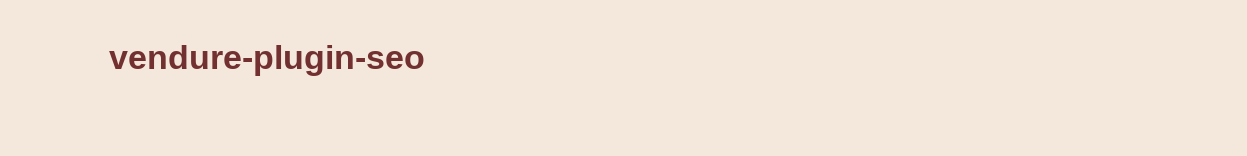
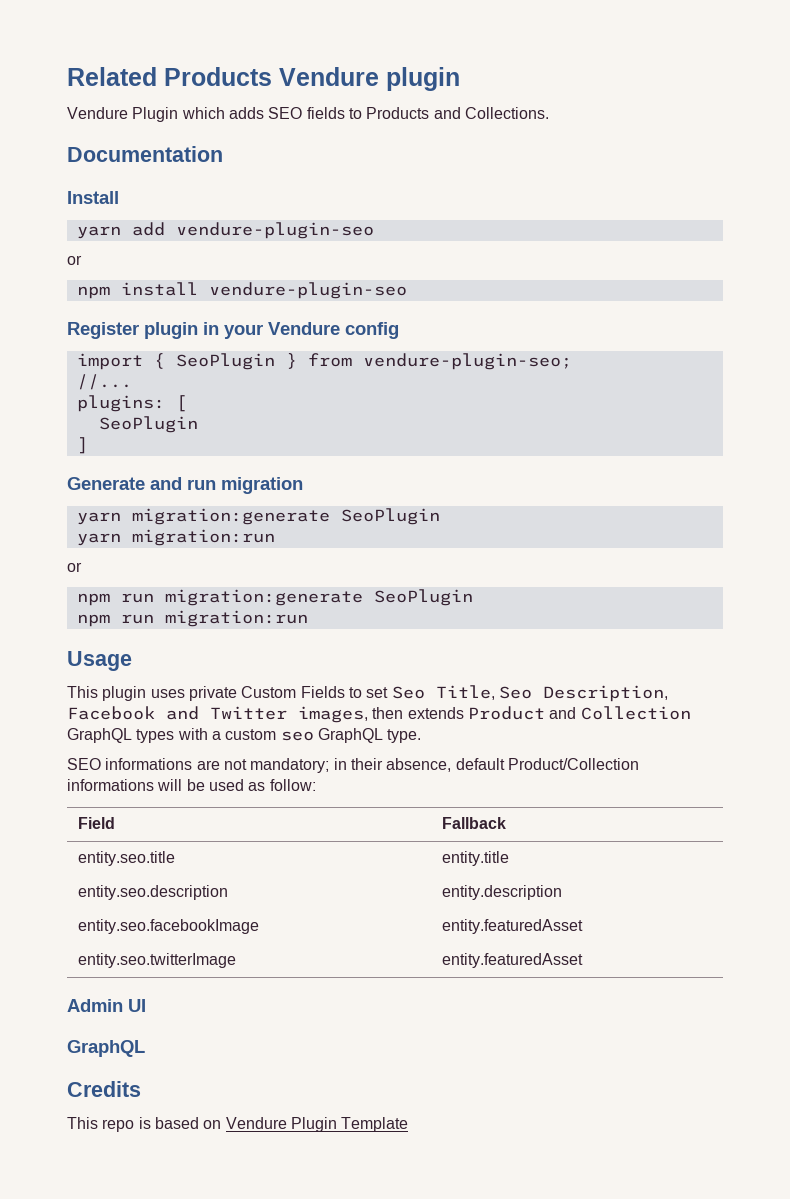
- vendure-plugin-seo
+ Related Products Vendure plugin
+ Vendure Plugin which adds SEO fields to Products and Collections.
+ Documentation
+ Install
+ yarn add vendure-plugin-seo
+ or
+ npm install vendure-plugin-seo
+ Register plugin in your Vendure config
+ import { SeoPlugin } from vendure-plugin-seo;
+ //...
+ plugins: [
+ SeoPlugin
+ ]
+ Generate and run migration
+ yarn migration:generate SeoPlugin
+ yarn migration:run
+ or
+ npm run migration:generate SeoPlugin
+ npm run migration:run
+ Usage
+ This plugin uses private Custom Fields to set Seo Title, Seo Description, Facebook and Twitter images, then extends Product and Collection GraphQL types with a custom seo GraphQL type.
+ SEO informations are not mandatory; in their absence, default Product/Collection informations will be used as follow:
+ Field | Fallback
+ entity.seo.title | entity.title
+ entity.seo.description | entity.description
+ entity.seo.facebookImage | entity.featuredAsset
+ entity.seo.twitterImage | entity.featuredAsset
+ Admin UI
+ GraphQL
+ Credits
+ This repo is based on Vendure Plugin Template

